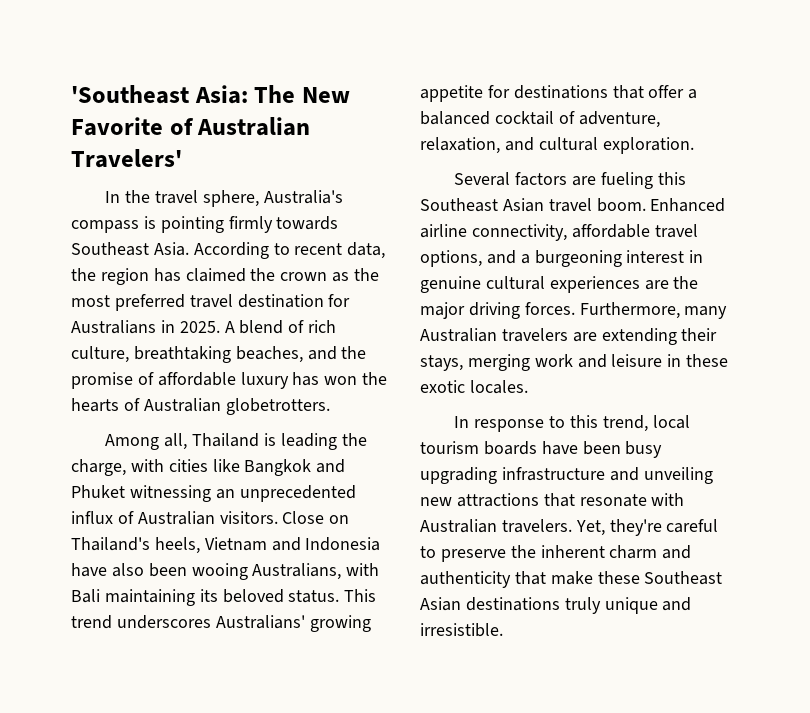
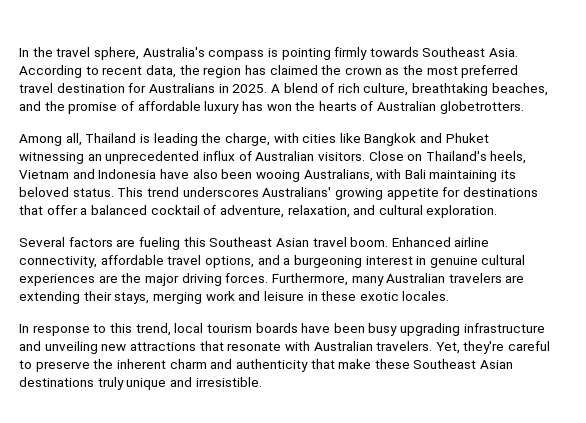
- 'Southeast Asia: The New Favorite of Australian Travelers'

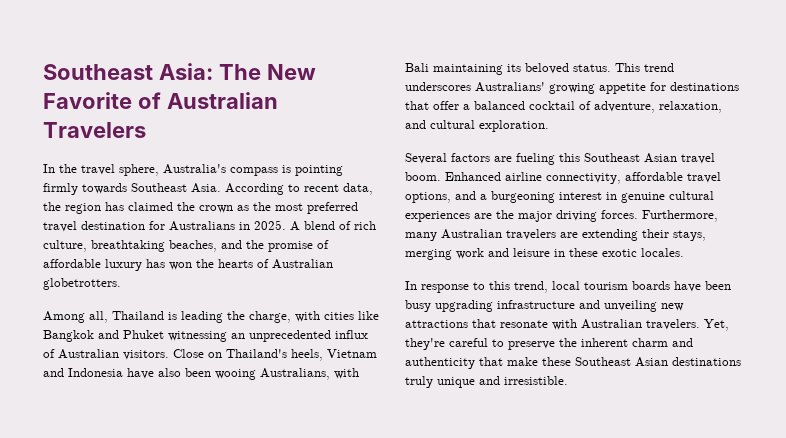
+ Southeast Asia: The New Favorite of Australian Travelers

